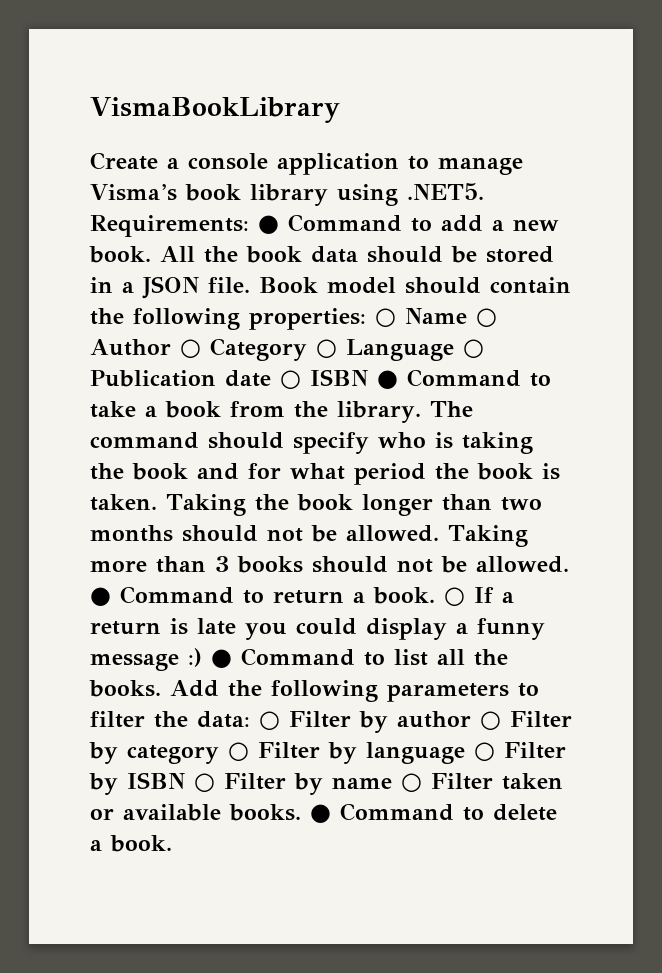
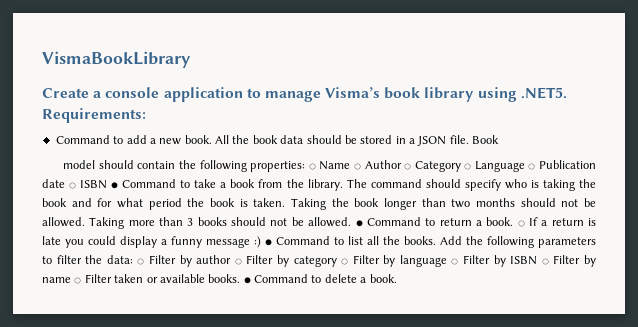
- Create a console application to manage Visma’s book library using .NET5. Requirements: ● Command to add a new book.
+ Create a console application to manage Visma’s book library using .NET5. Requirements:
+ Command to add a new book.
- Book model should contain the following properties: ○ Name ○ Author ○ Category ○ Language ○ Publication date ○ ISBN ● Command to take a book from the library.
+ Book
+ model should contain the following properties: ○ Name ○ Author ○ Category ○ Language ○ Publication date ○ ISBN ● Command to take a book from the library.

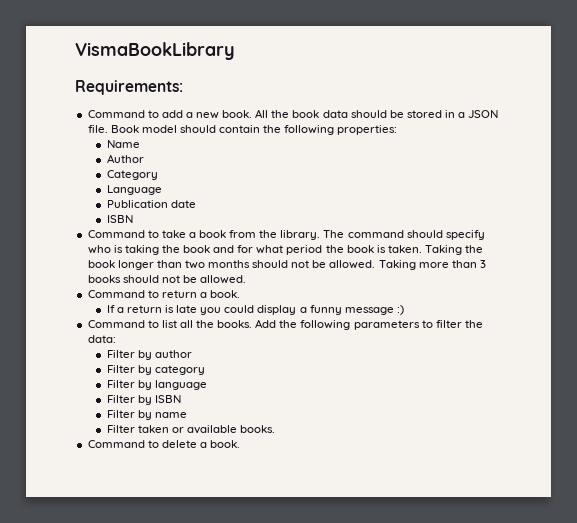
- Create a console application to manage Visma’s book library using .NET5. Requirements:
+ Requirements:
- Book
- model should contain the following properties: ○ Name ○ Author ○ Category ○ Language ○ Publication date ○ ISBN ● Command to take a book from the library.
+ Book model should contain the following properties:
+ Name
+ Author
+ Category
+ Language
+ Publication date
+ ISBN
+ Command to take a book from the library.
- Taking more than 3 books should not be allowed. ● Command to return a book. ○ If a return is late you could display a funny message :) ● Command to list all the books.
+ Taking more than 3 books should not be allowed.
+ Command to return a book.
+ If a return is late you could display a funny message :)
+ Command to list all the books.
- Add the following parameters to filter the data: ○ Filter by author ○ Filter by category ○ Filter by language ○ Filter by ISBN ○ Filter by name ○ Filter taken or available books. ● Command to delete a book.
+ Add the following parameters to filter the data:
+ Filter by author
+ Filter by category
+ Filter by language
+ Filter by ISBN
+ Filter by name
+ Filter taken or available books.
+ Command to delete a book.

